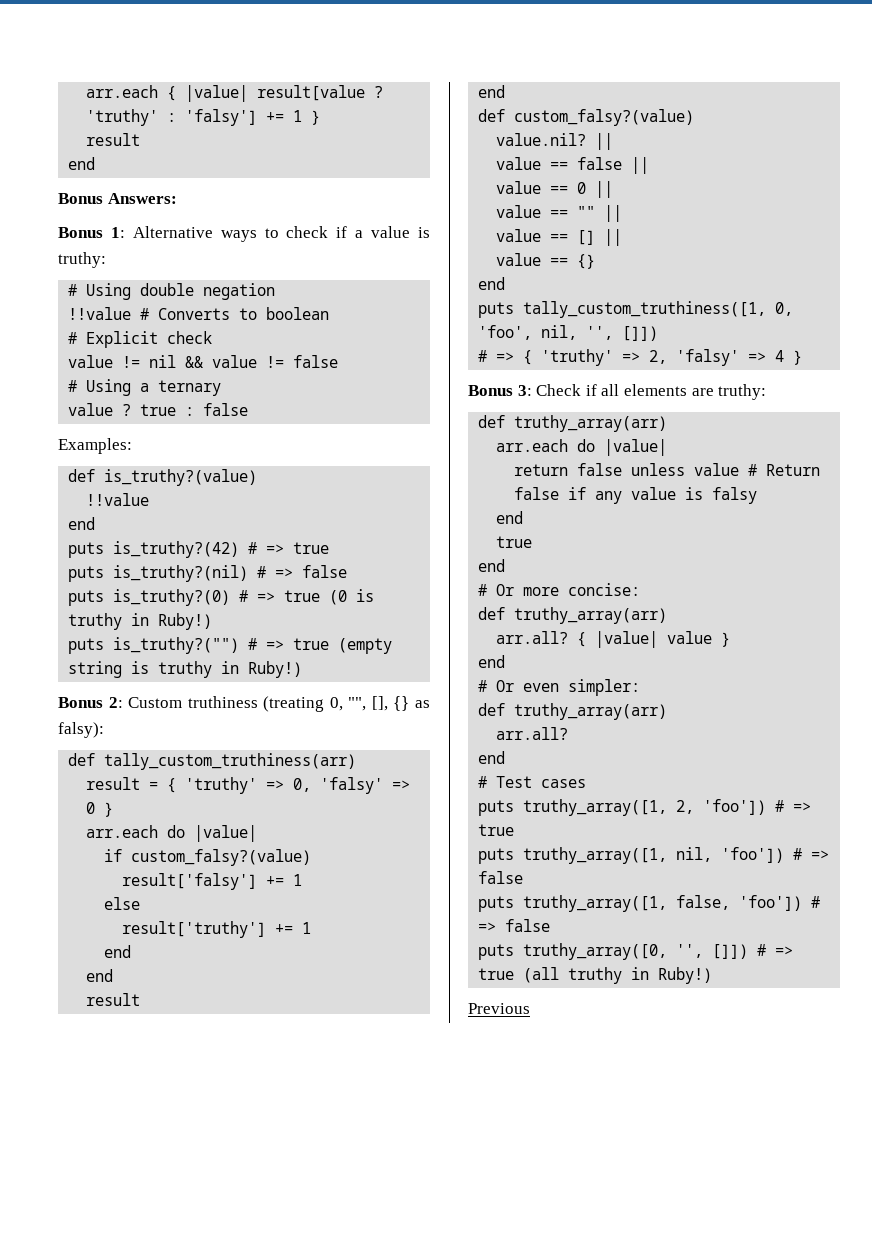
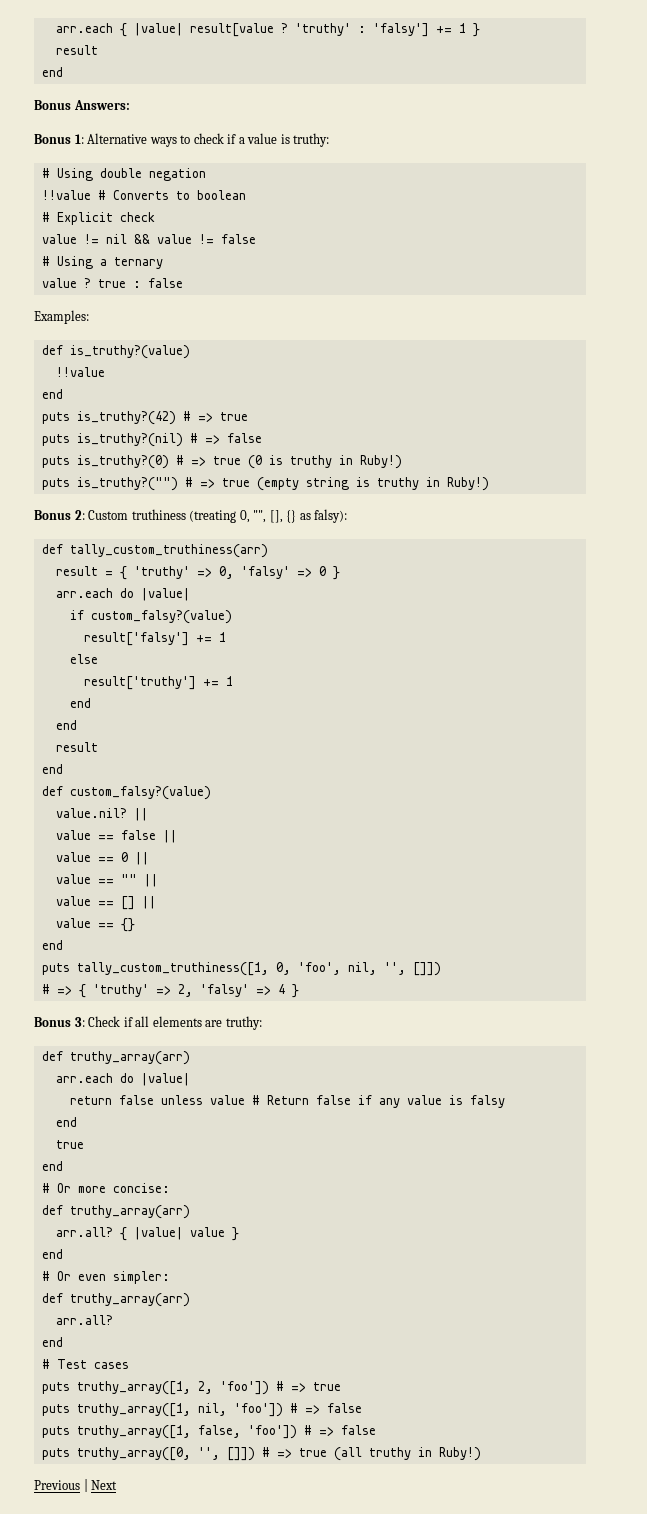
- Previous
+ Previous | Next

